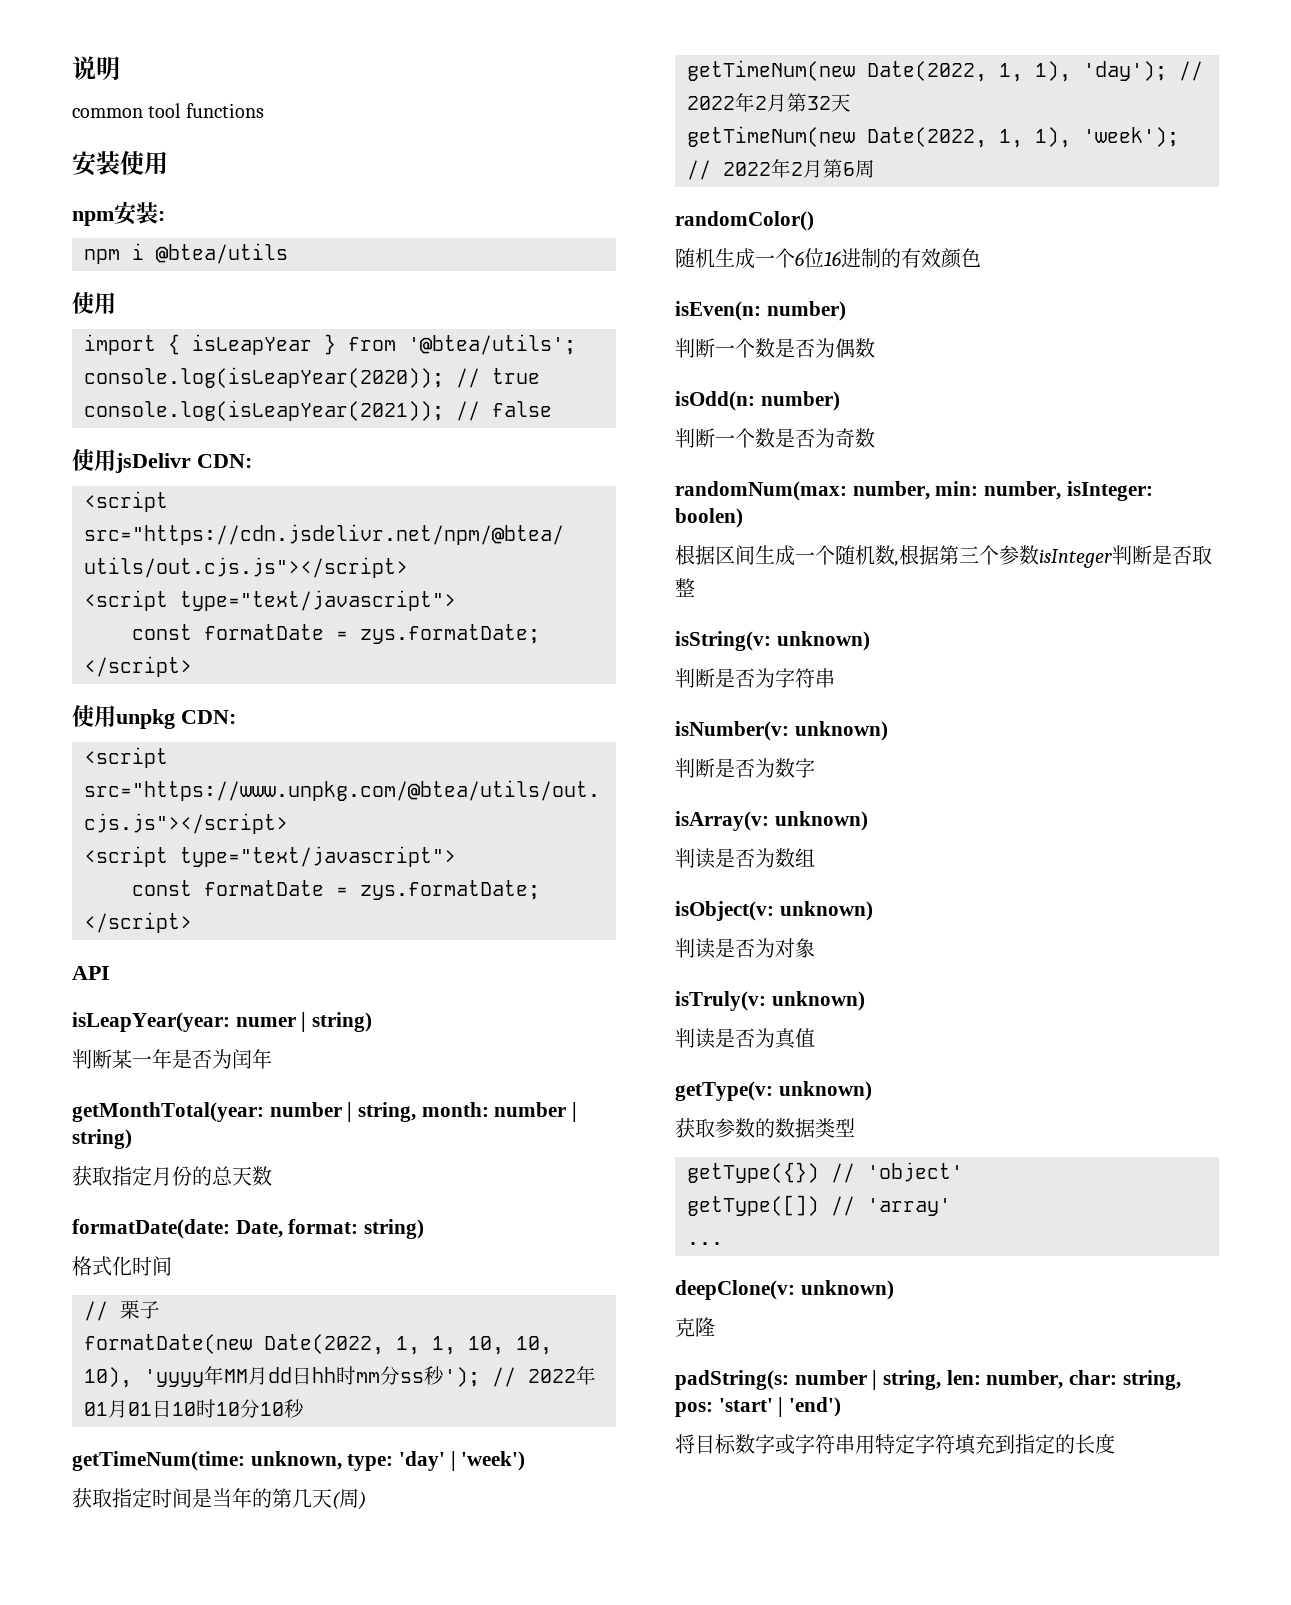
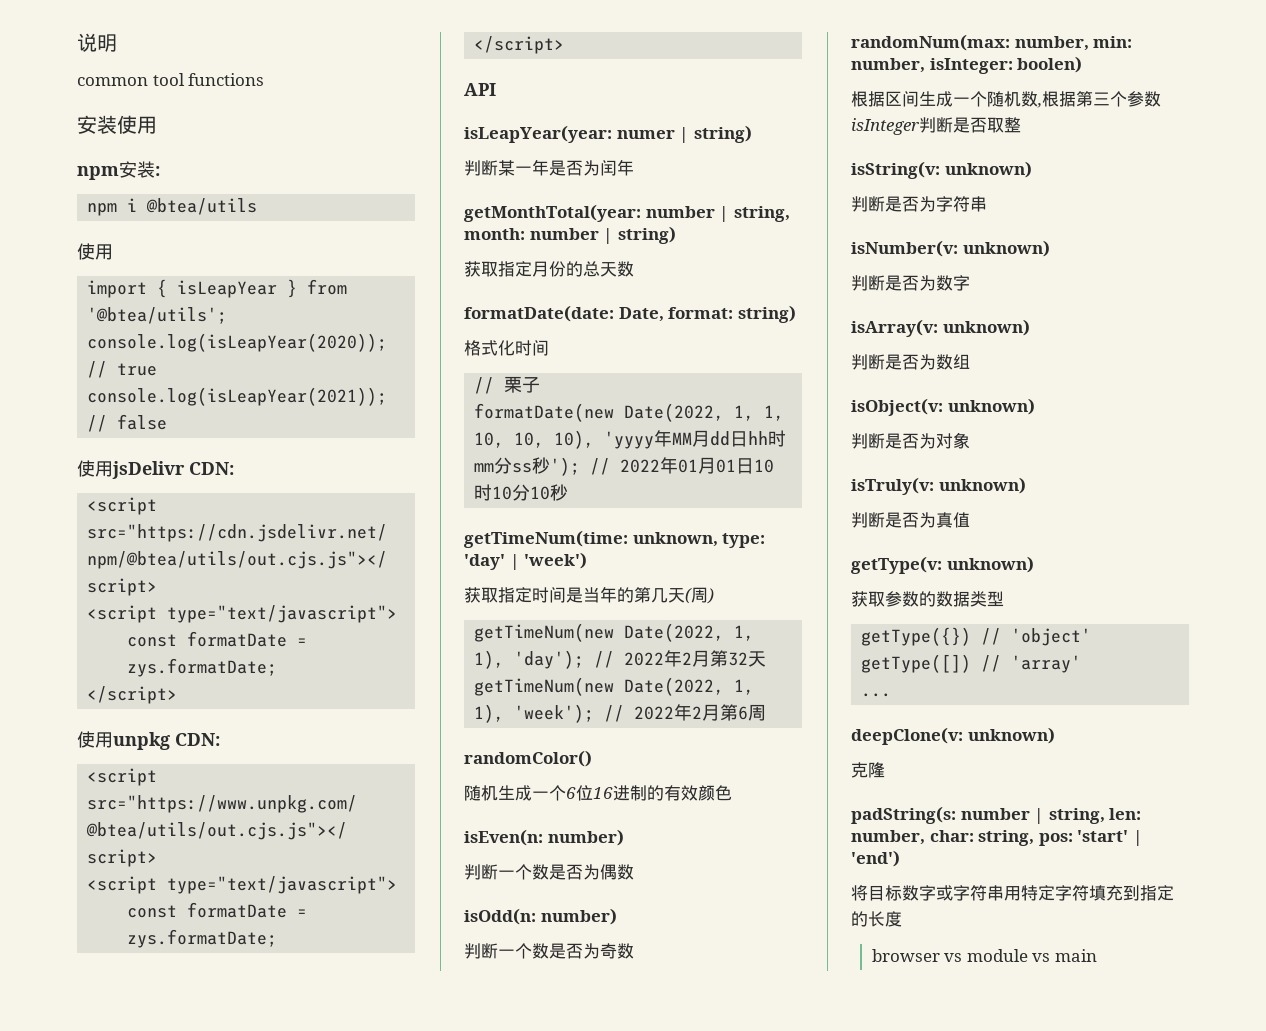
- 判读是否为数组
+ 判断是否为数组
- 判读是否为对象
+ 判断是否为对象
- 判读是否为真值
+ 判断是否为真值
+ browser vs module vs main

